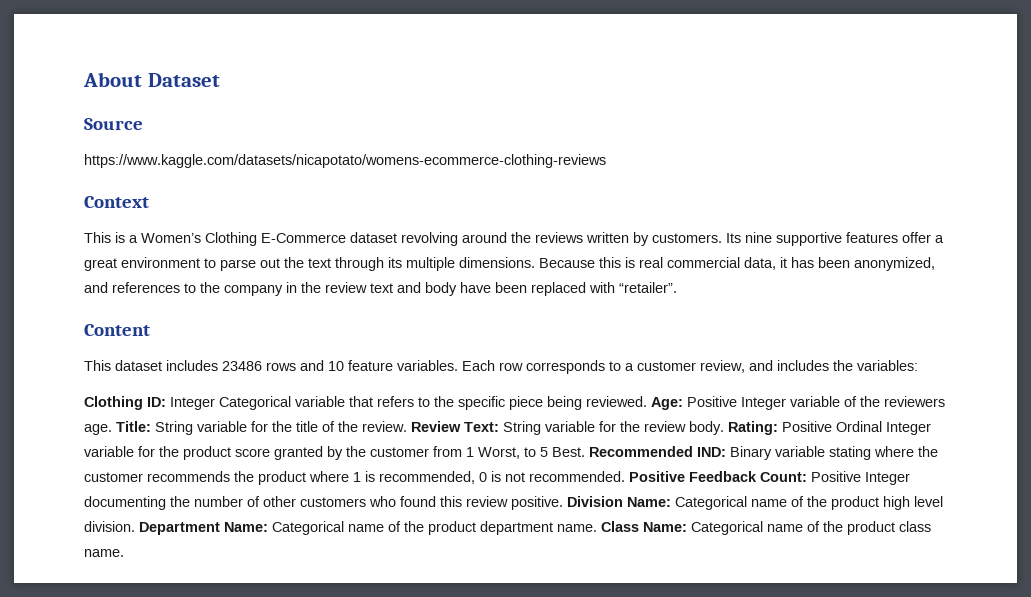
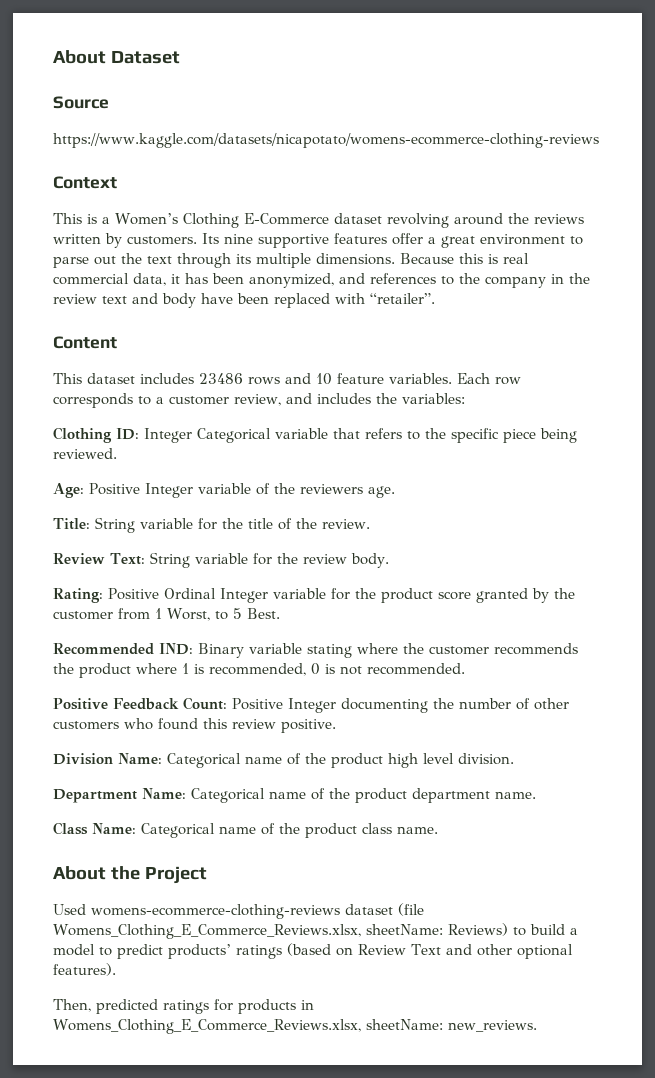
- Integer Categorical variable that refers to the specific piece being reviewed. Age:
+ Integer Categorical variable that refers to the specific piece being reviewed.
+ Age:
- Positive Integer variable of the reviewers age. Title:
+ Positive Integer variable of the reviewers age.
+ Title:
- String variable for the title of the review. Review Text:
+ String variable for the title of the review.
+ Review Text:
- String variable for the review body. Rating:
+ String variable for the review body.
+ Rating:
- Positive Ordinal Integer variable for the product score granted by the customer from 1 Worst, to 5 Best. Recommended IND:
+ Positive Ordinal Integer variable for the product score granted by the customer from 1 Worst, to 5 Best.
+ Recommended IND:
- Binary variable stating where the customer recommends the product where 1 is recommended, 0 is not recommended. Positive Feedback Count:
+ Binary variable stating where the customer recommends the product where 1 is recommended, 0 is not recommended.
+ Positive Feedback Count:
- Positive Integer documenting the number of other customers who found this review positive. Division Name:
+ Positive Integer documenting the number of other customers who found this review positive.
+ Division Name:
- Categorical name of the product high level division. Department Name:
+ Categorical name of the product high level division.
+ Department Name:
- Categorical name of the product department name. Class Name:
+ Categorical name of the product department name.
+ Class Name:
+ About the Project
+ Used womens-ecommerce-clothing-reviews dataset (file Womens_Clothing_E_Commerce_Reviews.xlsx, sheetName: Reviews) to build a model to predict products’ ratings (based on Review Text and other optional features).
+ Then, predicted ratings for products in Womens_Clothing_E_Commerce_Reviews.xlsx, sheetName: new_reviews.

